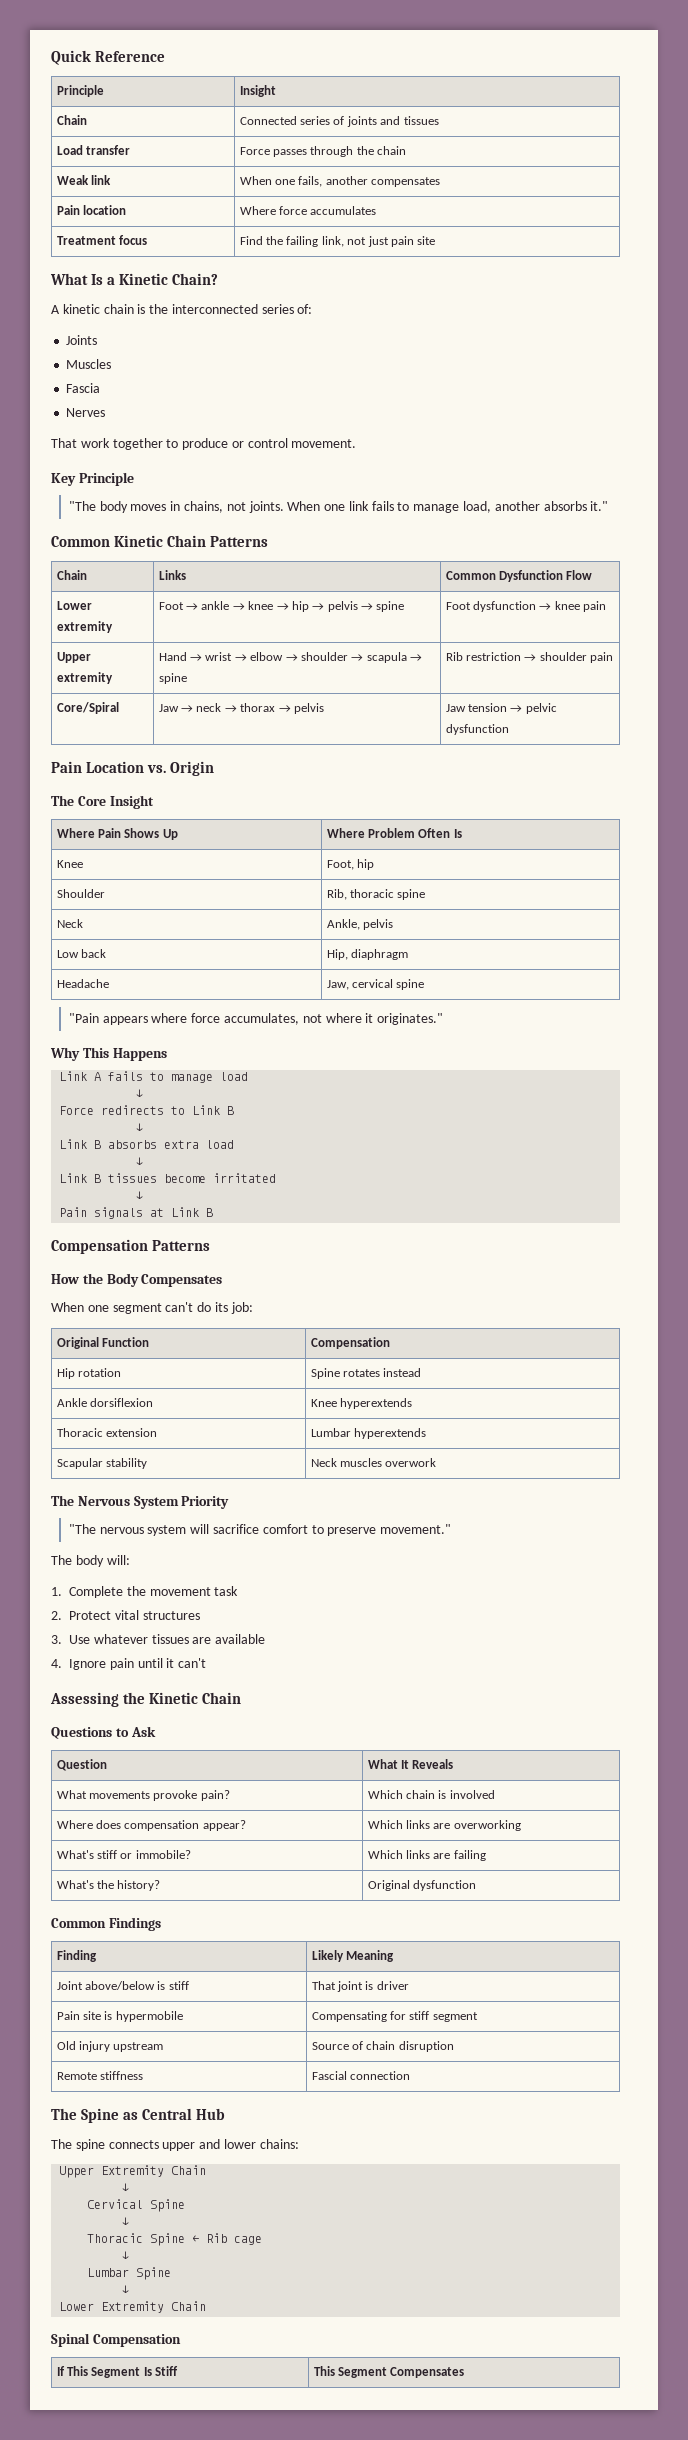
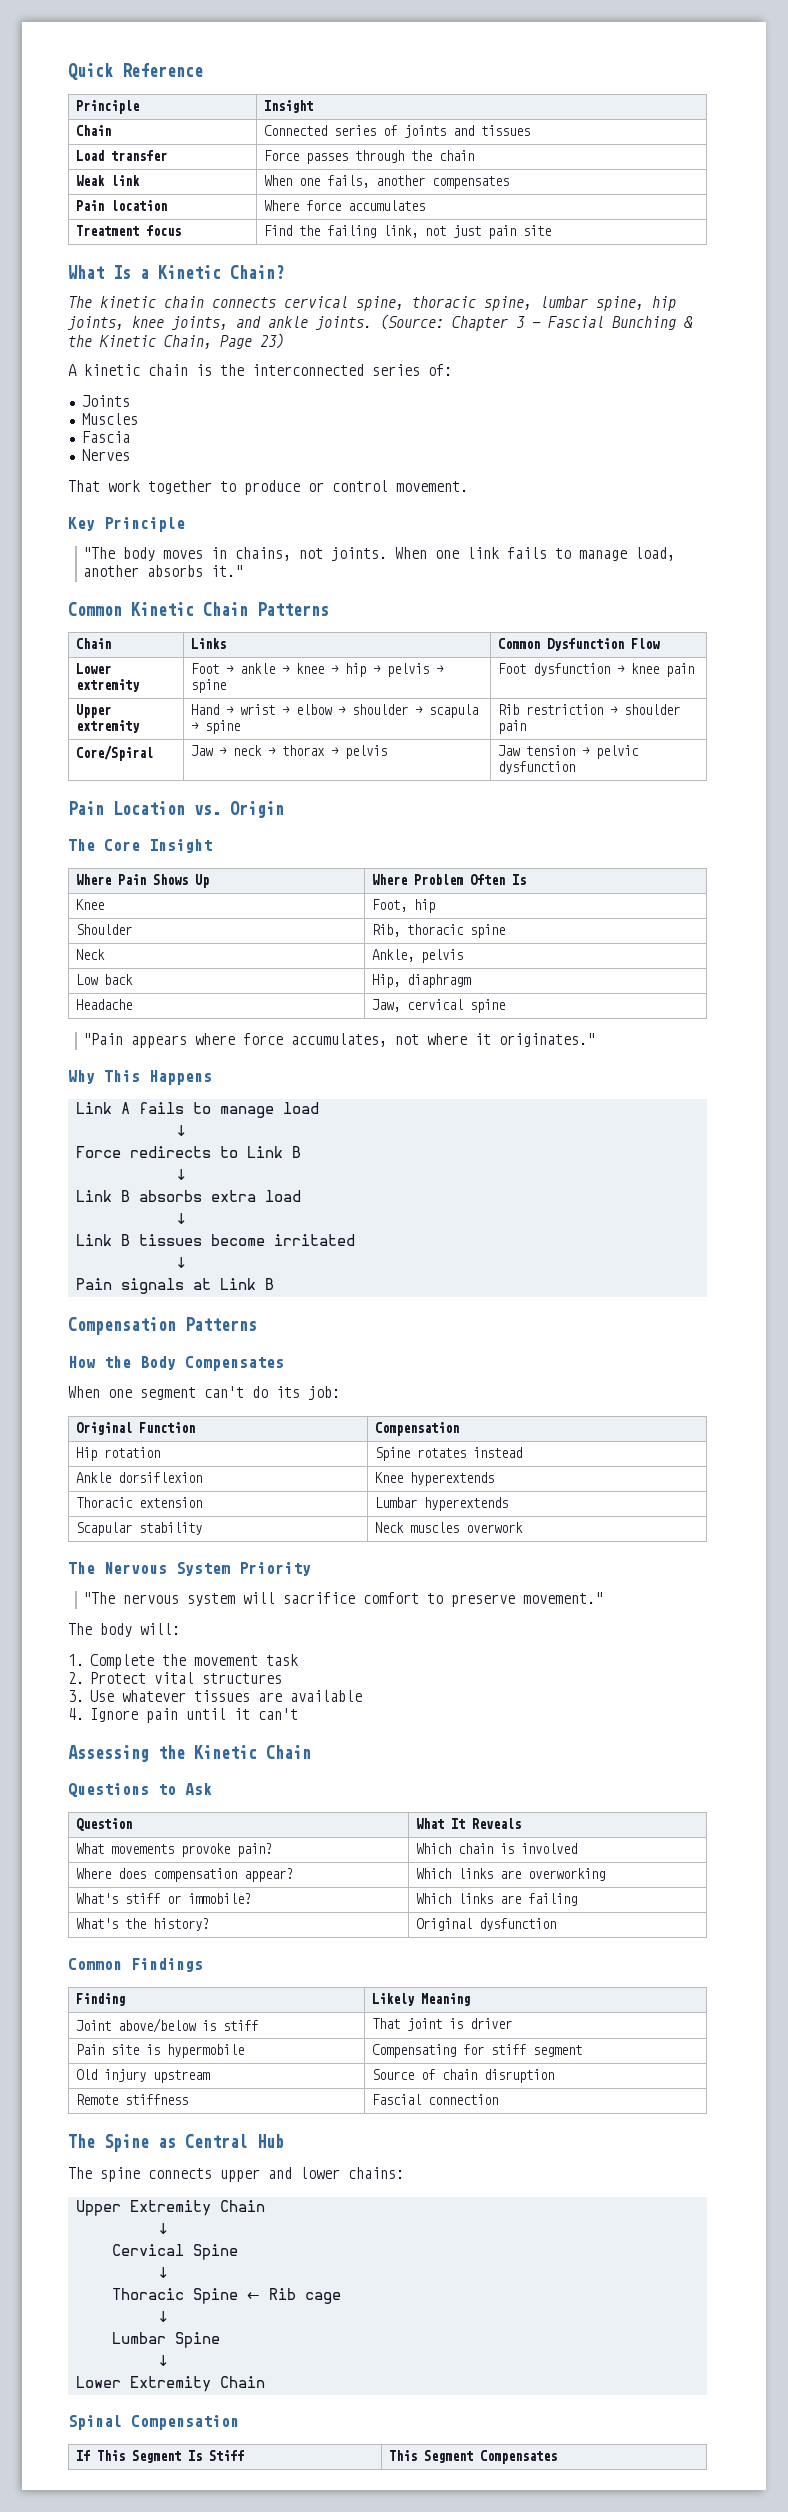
+ The kinetic chain connects cervical spine, thoracic spine, lumbar spine, hip joints, knee joints, and ankle joints. (Source: Chapter 3 - Fascial Bunching & the Kinetic Chain, Page 23)

